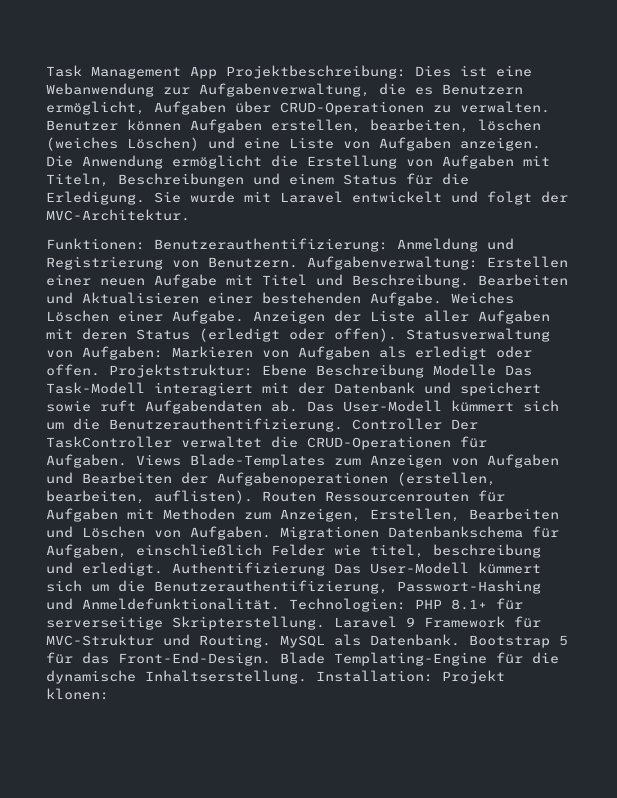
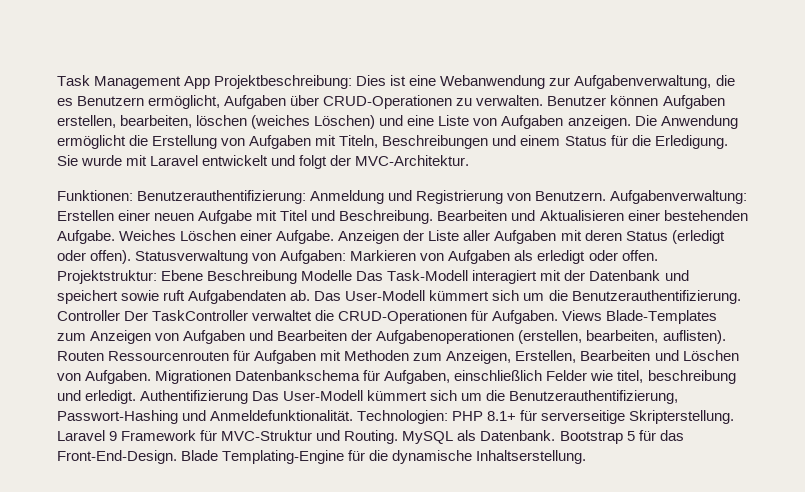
- Installation: Projekt klonen:

